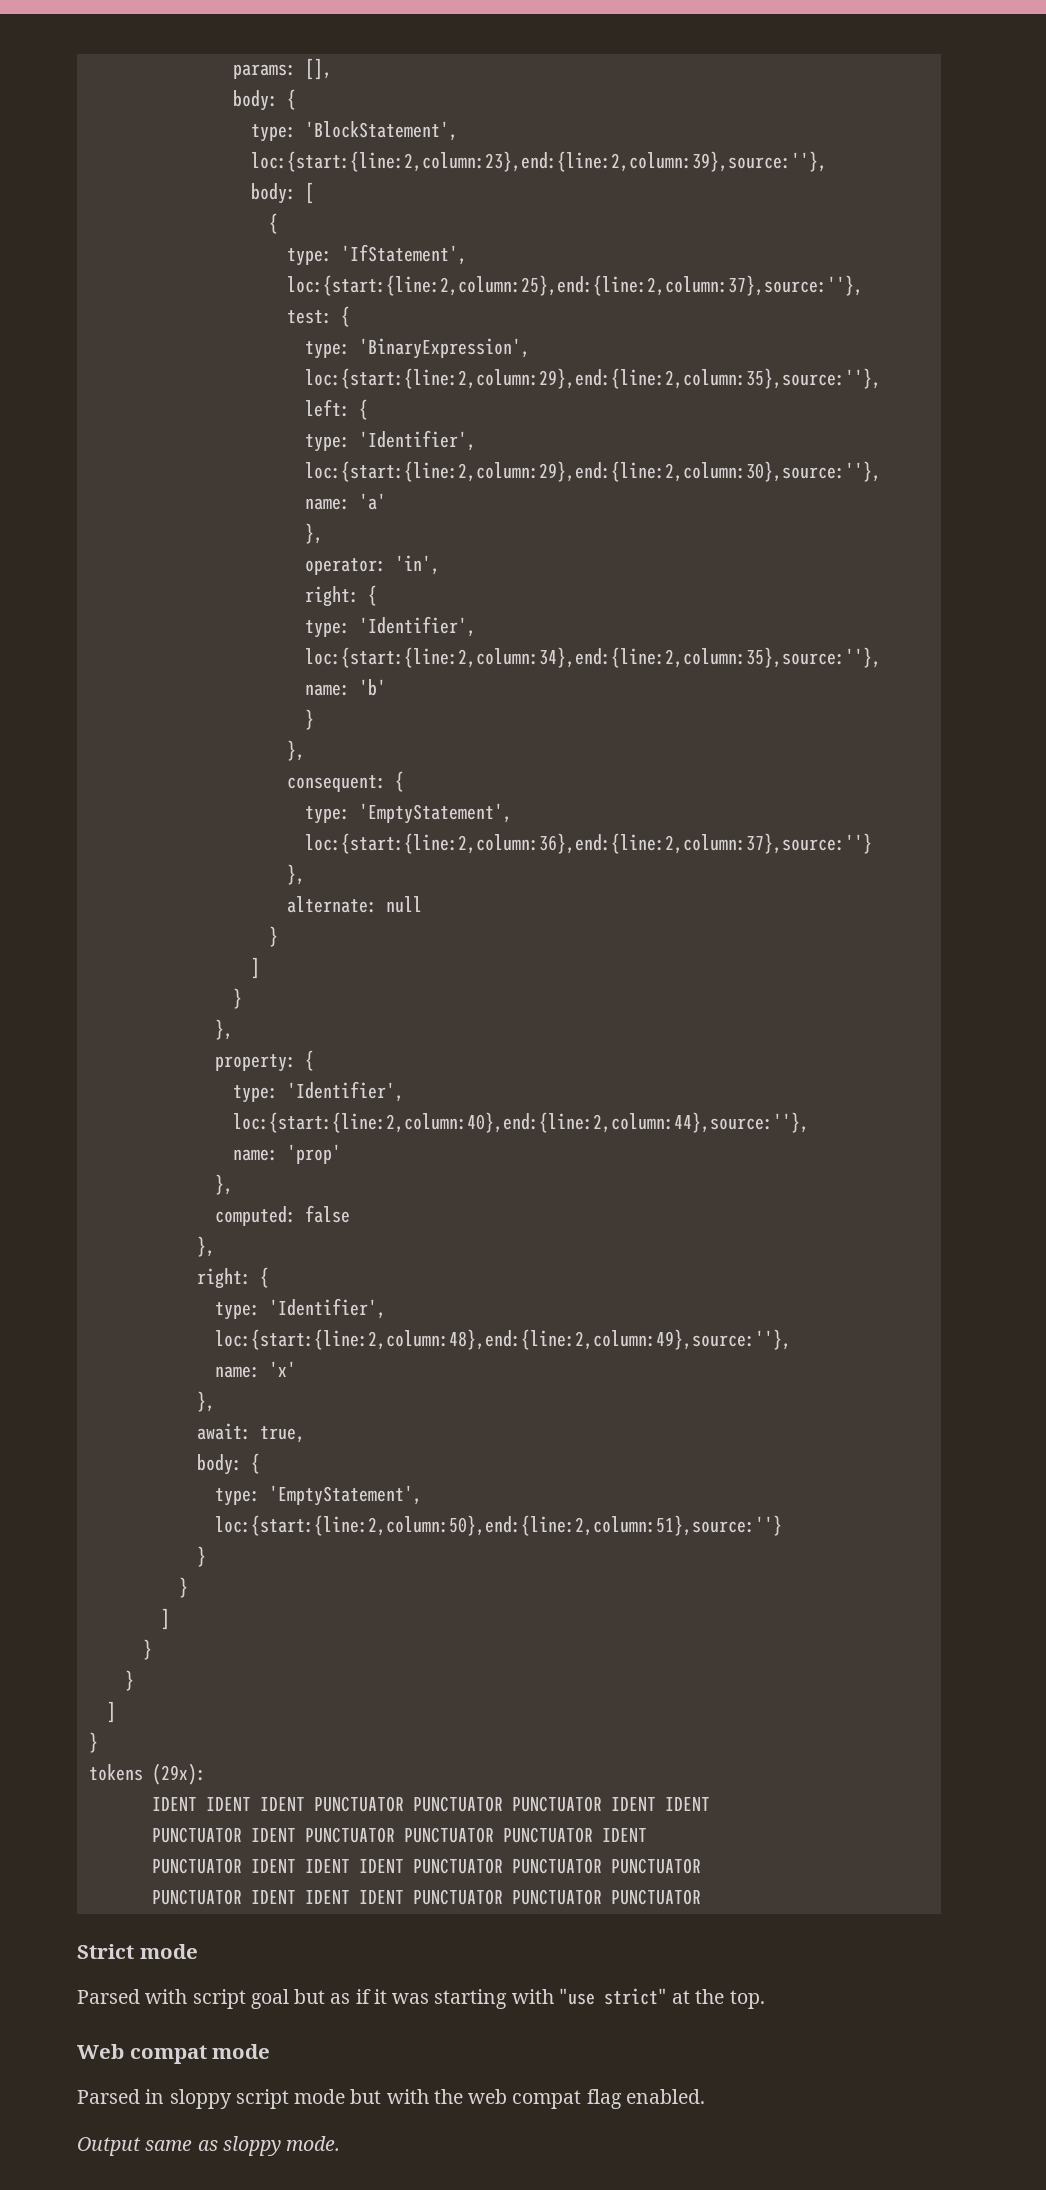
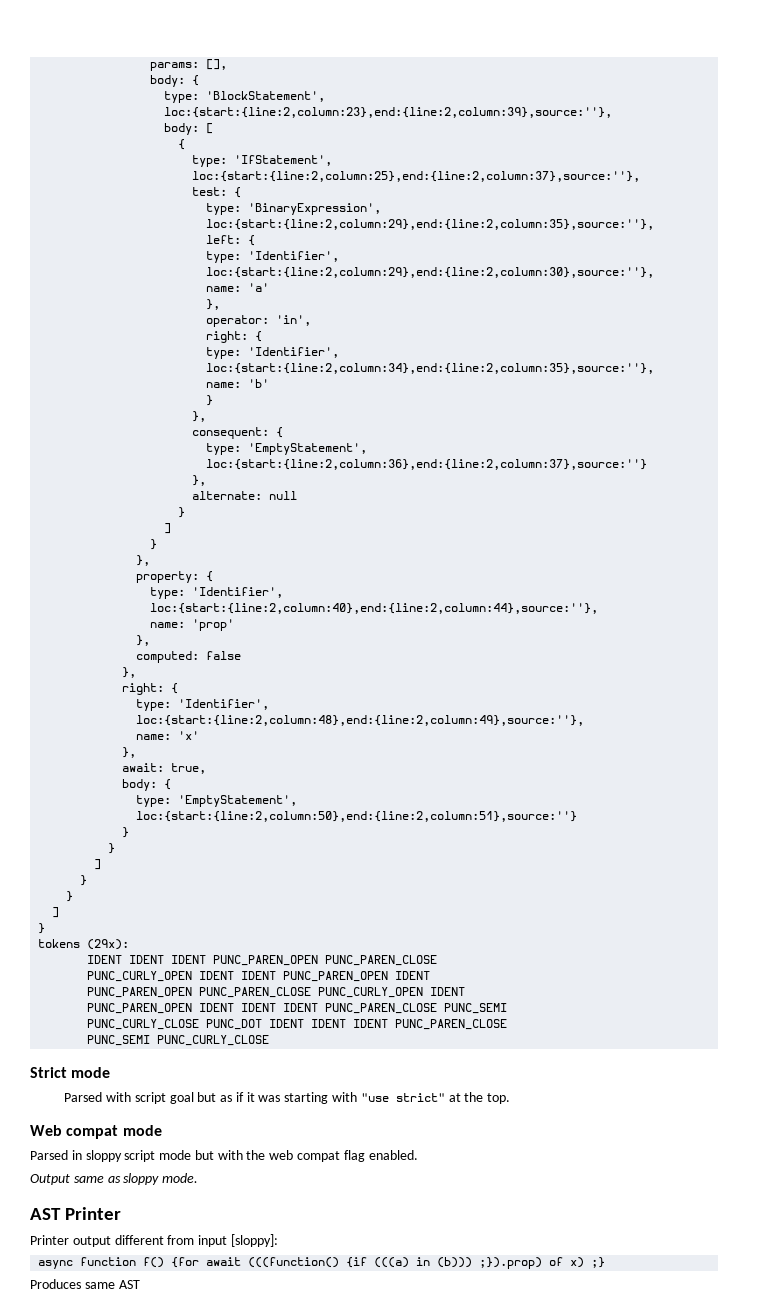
- IDENT IDENT IDENT PUNCTUATOR PUNCTUATOR PUNCTUATOR IDENT IDENT
- PUNCTUATOR IDENT PUNCTUATOR PUNCTUATOR PUNCTUATOR IDENT
- PUNCTUATOR IDENT IDENT IDENT PUNCTUATOR PUNCTUATOR PUNCTUATOR
- PUNCTUATOR IDENT IDENT IDENT PUNCTUATOR PUNCTUATOR PUNCTUATOR
+ IDENT IDENT IDENT PUNC_PAREN_OPEN PUNC_PAREN_CLOSE
+ PUNC_CURLY_OPEN IDENT IDENT PUNC_PAREN_OPEN IDENT
+ PUNC_PAREN_OPEN PUNC_PAREN_CLOSE PUNC_CURLY_OPEN IDENT
+ PUNC_PAREN_OPEN IDENT IDENT IDENT PUNC_PAREN_CLOSE PUNC_SEMI
+ PUNC_CURLY_CLOSE PUNC_DOT IDENT IDENT IDENT PUNC_PAREN_CLOSE
+ PUNC_SEMI PUNC_CURLY_CLOSE
+ AST Printer
+ Printer output different from input [sloppy]:
+ async function f() {for await (((function() {if (((a) in (b))) ;}).prop) of x) ;}
+ Produces same AST

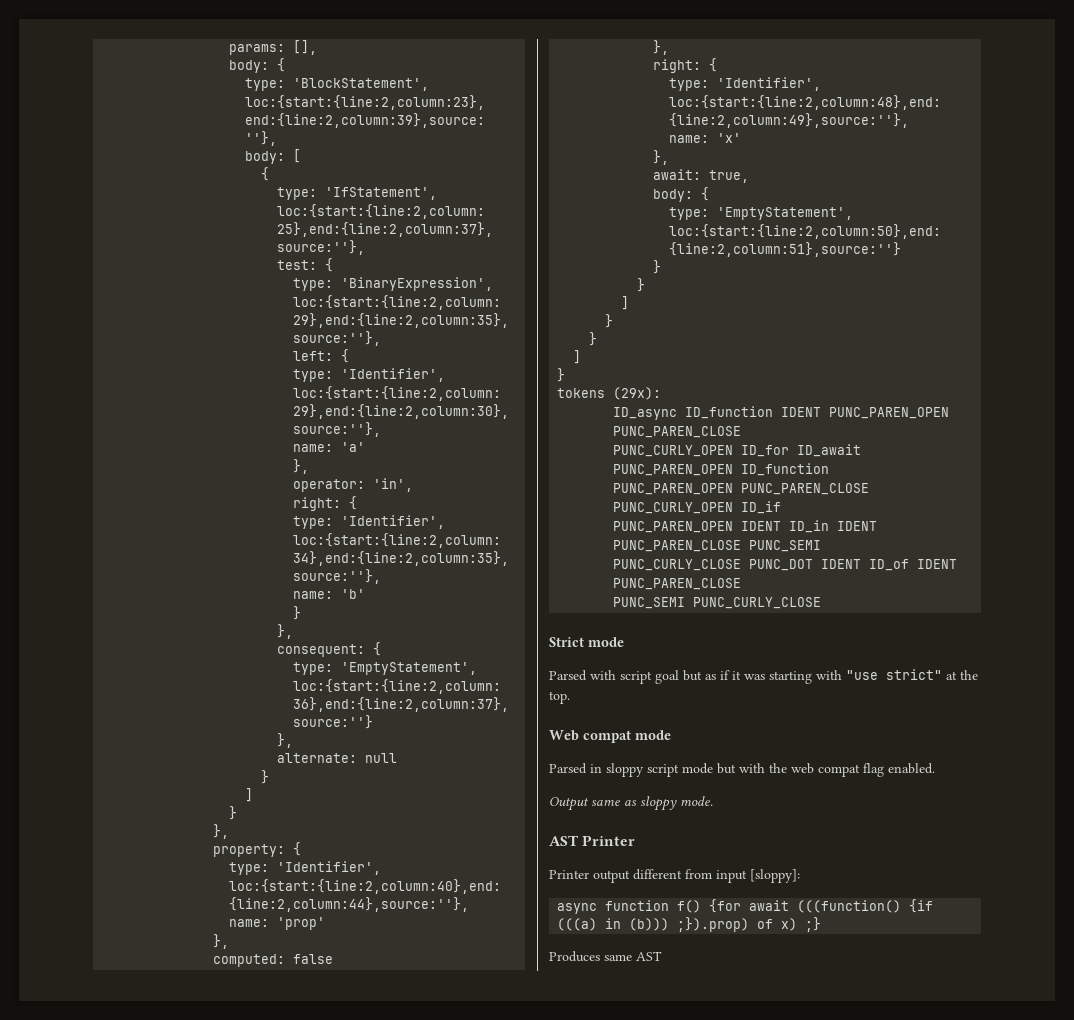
- IDENT IDENT IDENT PUNC_PAREN_OPEN PUNC_PAREN_CLOSE
+ ID_async ID_function IDENT PUNC_PAREN_OPEN PUNC_PAREN_CLOSE
- PUNC_CURLY_OPEN IDENT IDENT PUNC_PAREN_OPEN IDENT
+ PUNC_CURLY_OPEN ID_for ID_await PUNC_PAREN_OPEN ID_function
- PUNC_PAREN_OPEN PUNC_PAREN_CLOSE PUNC_CURLY_OPEN IDENT
- PUNC_PAREN_OPEN IDENT IDENT IDENT PUNC_PAREN_CLOSE PUNC_SEMI
+ PUNC_PAREN_OPEN PUNC_PAREN_CLOSE PUNC_CURLY_OPEN ID_if
+ PUNC_PAREN_OPEN IDENT ID_in IDENT PUNC_PAREN_CLOSE PUNC_SEMI
- PUNC_CURLY_CLOSE PUNC_DOT IDENT IDENT IDENT PUNC_PAREN_CLOSE
+ PUNC_CURLY_CLOSE PUNC_DOT IDENT ID_of IDENT PUNC_PAREN_CLOSE

